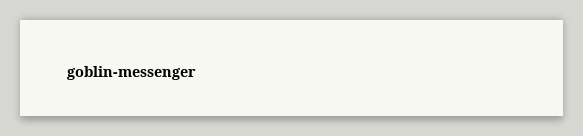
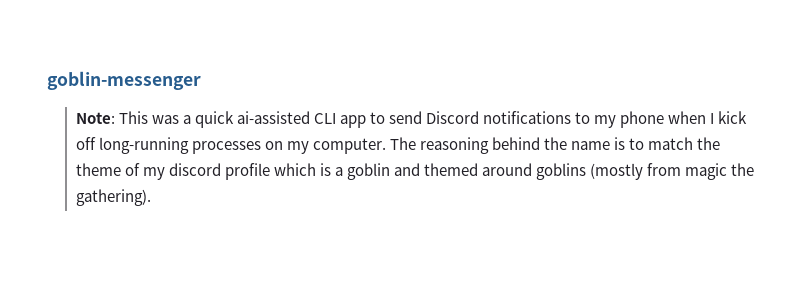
+ Note: This was a quick ai-assisted CLI app to send Discord notifications to my phone when I kick off long-running processes on my computer. The reasoning behind the name is to match the theme of my discord profile which is a goblin and themed around goblins (mostly from magic the gathering).

